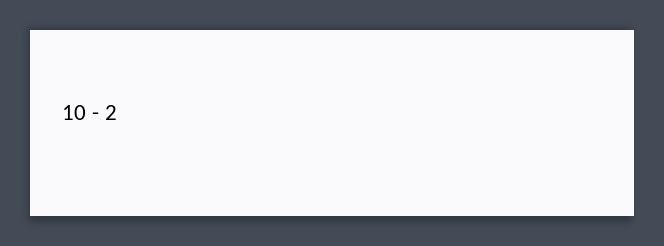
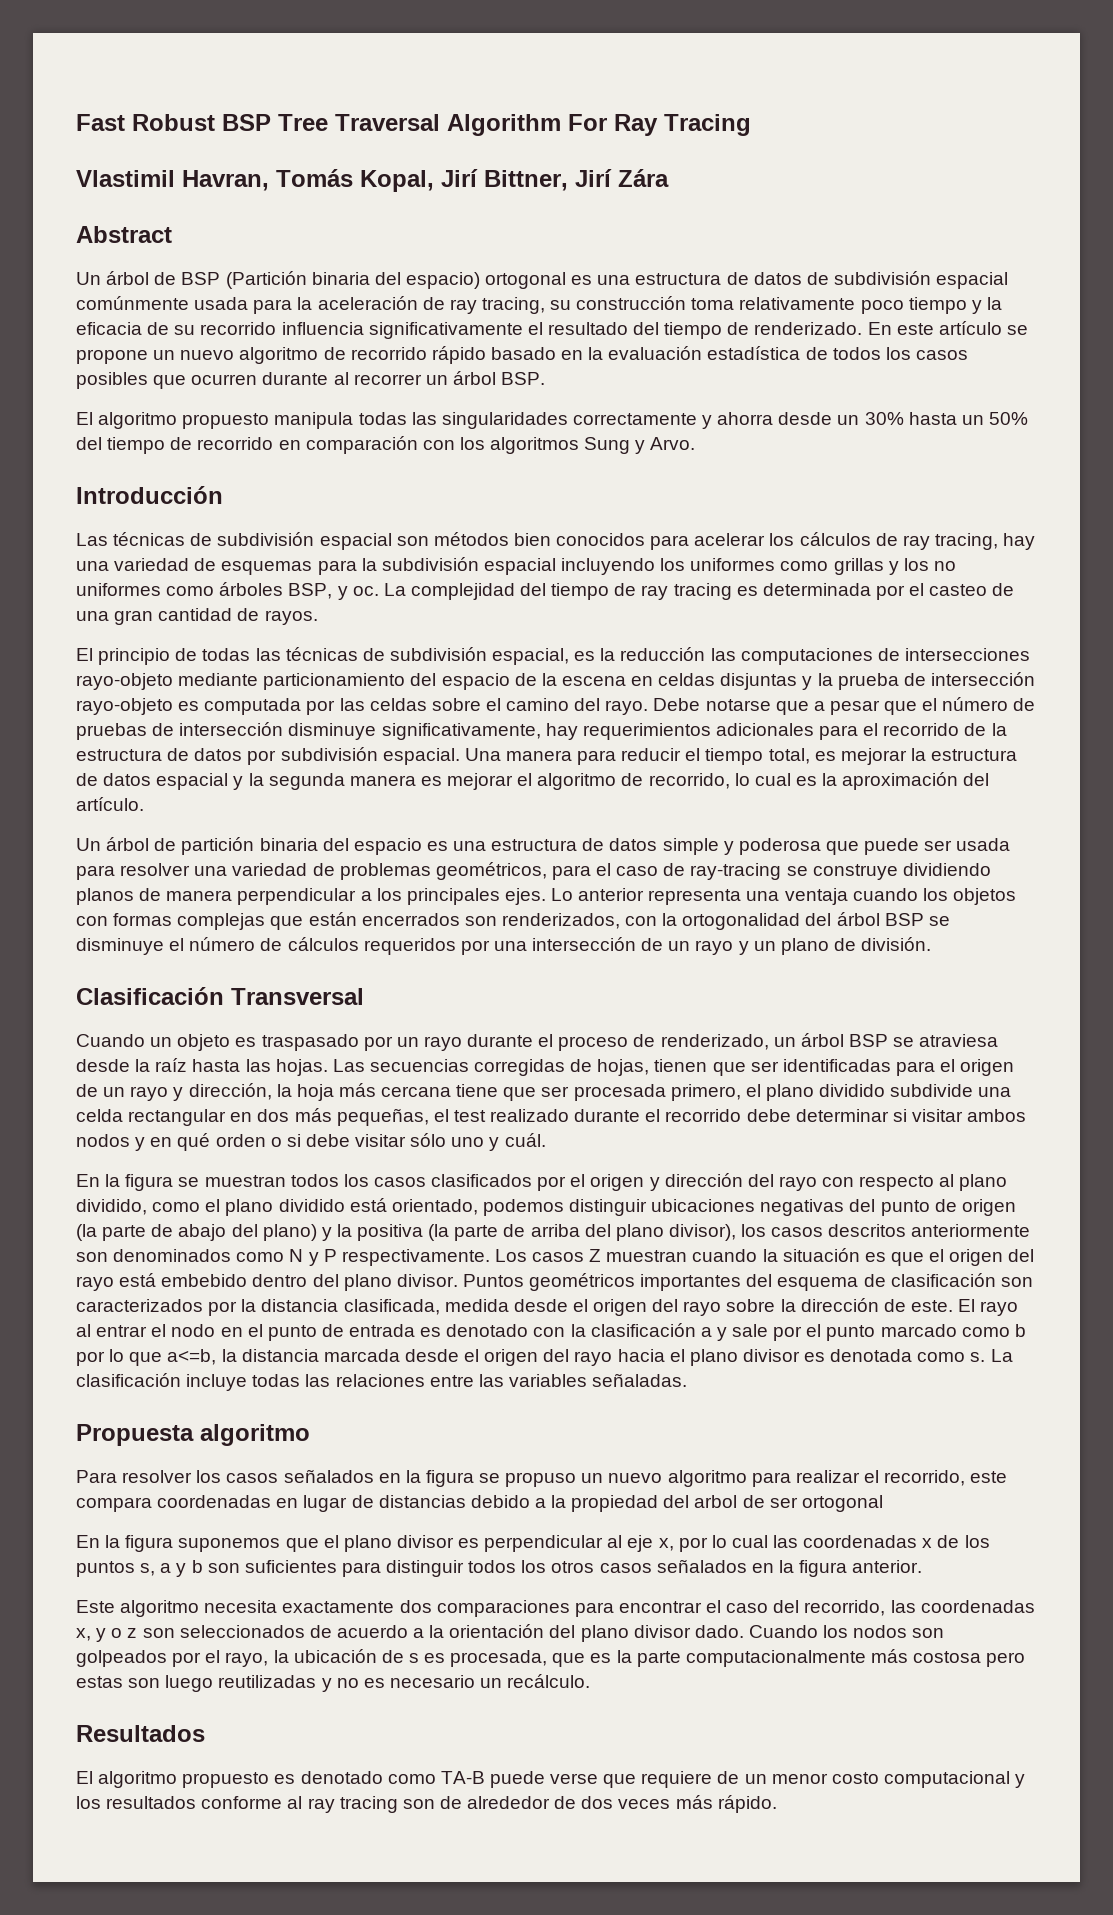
- 10 - 2
+ Fast Robust BSP Tree Traversal Algorithm For Ray Tracing
+ Vlastimil Havran, Tomás Kopal, Jirí Bittner, Jirí Zára
+ Abstract
+ Un árbol de BSP (Partición binaria del espacio) ortogonal es una estructura de datos de subdivisión espacial comúnmente usada para la aceleración de ray tracing, su construcción toma relativamente poco tiempo y la eficacia de su recorrido influencia significativamente el resultado del tiempo de renderizado. En este artículo se propone un nuevo algoritmo de recorrido rápido basado en la evaluación estadística de todos los casos posibles que ocurren durante al recorrer un árbol BSP.
+ El algoritmo propuesto manipula todas las singularidades correctamente y ahorra desde un 30% hasta un 50% del tiempo de recorrido en comparación con los algoritmos Sung y Arvo.
+ Introducción
+ Las técnicas de subdivisión espacial son métodos bien conocidos para acelerar los cálculos de ray tracing, hay una variedad de esquemas para la subdivisión espacial incluyendo los uniformes como grillas y los no uniformes como árboles BSP, y oc. La complejidad del tiempo de ray tracing es determinada por el casteo de una gran cantidad de rayos.
+ El principio de todas las técnicas de subdivisión espacial, es la reducción las computaciones de intersecciones rayo-objeto mediante particionamiento del espacio de la escena en celdas disjuntas y la prueba de intersección rayo-objeto es computada por las celdas sobre el camino del rayo. Debe notarse que a pesar que el número de pruebas de intersección disminuye significativamente, hay requerimientos adicionales para el recorrido de la estructura de datos por subdivisión espacial. Una manera para reducir el tiempo total, es mejorar la estructura de datos espacial y la segunda manera es mejorar el algoritmo de recorrido, lo cual es la aproximación del artículo.
+ Un árbol de partición binaria del espacio es una estructura de datos simple y poderosa que puede ser usada para resolver una variedad de problemas geométricos, para el caso de ray-tracing se construye dividiendo planos de manera perpendicular a los principales ejes. Lo anterior representa una ventaja cuando los objetos con formas complejas que están encerrados son renderizados, con la ortogonalidad del árbol BSP se disminuye el número de cálculos requeridos por una intersección de un rayo y un plano de división.
+ Clasificación Transversal
+ Cuando un objeto es traspasado por un rayo durante el proceso de renderizado, un árbol BSP se atraviesa desde la raíz hasta las hojas. Las secuencias corregidas de hojas, tienen que ser identificadas para el origen de un rayo y dirección, la hoja más cercana tiene que ser procesada primero, el plano dividido subdivide una celda rectangular en dos más pequeñas, el test realizado durante el recorrido debe determinar si visitar ambos nodos y en qué orden o si debe visitar sólo uno y cuál.
+ En la figura se muestran todos los casos clasificados por el origen y dirección del rayo con respecto al plano dividido, como el plano dividido está orientado, podemos distinguir ubicaciones negativas del punto de origen (la parte de abajo del plano) y la positiva (la parte de arriba del plano divisor), los casos descritos anteriormente son denominados como N y P respectivamente. Los casos Z muestran cuando la situación es que el origen del rayo está embebido dentro del plano divisor. Puntos geométricos importantes del esquema de clasificación son caracterizados por la distancia clasificada, medida desde el origen del rayo sobre la dirección de este. El rayo al entrar el nodo en el punto de entrada es denotado con la clasificación a y sale por el punto marcado como b por lo que a<=b, la distancia marcada desde el origen del rayo hacia el plano divisor es denotada como s. La clasificación incluye todas las relaciones entre las variables señaladas.
+ Propuesta algoritmo
+ Para resolver los casos señalados en la figura se propuso un nuevo algoritmo para realizar el recorrido, este compara coordenadas en lugar de distancias debido a la propiedad del arbol de ser ortogonal
+ En la figura suponemos que el plano divisor es perpendicular al eje x, por lo cual las coordenadas x de los puntos s, a y b son suficientes para distinguir todos los otros casos señalados en la figura anterior.
+ Este algoritmo necesita exactamente dos comparaciones para encontrar el caso del recorrido, las coordenadas x, y o z son seleccionados de acuerdo a la orientación del plano divisor dado. Cuando los nodos son golpeados por el rayo, la ubicación de s es procesada, que es la parte computacionalmente más costosa pero estas son luego reutilizadas y no es necesario un recálculo.
+ Resultados
+ El algoritmo propuesto es denotado como TA-B puede verse que requiere de un menor costo computacional y los resultados conforme al ray tracing son de alrededor de dos veces más rápido.

